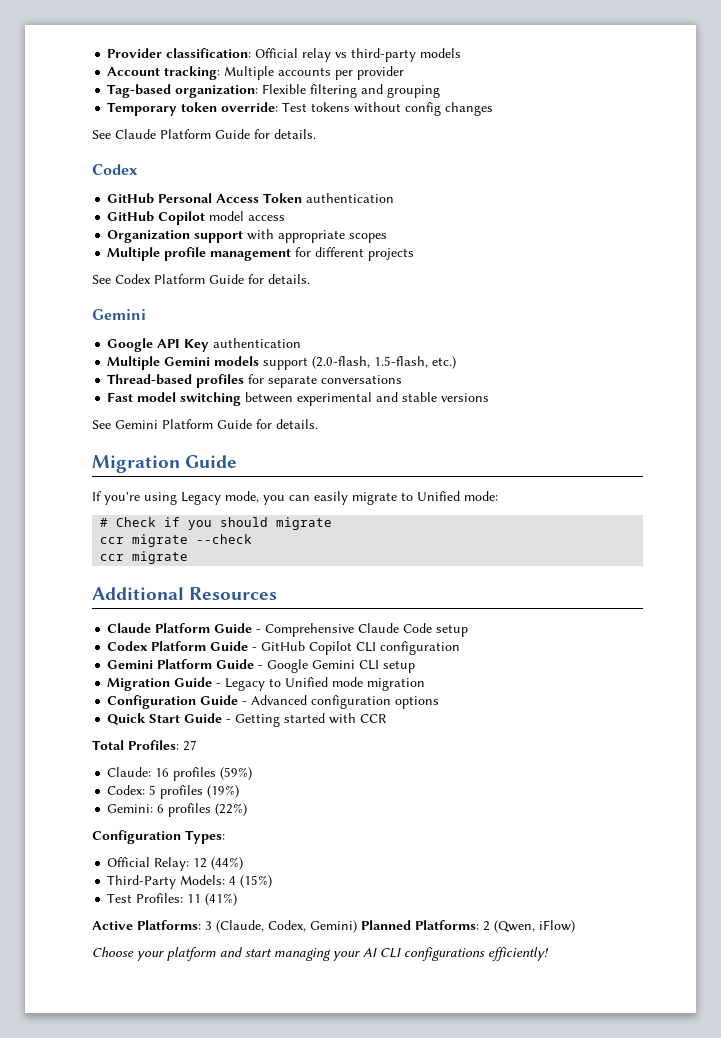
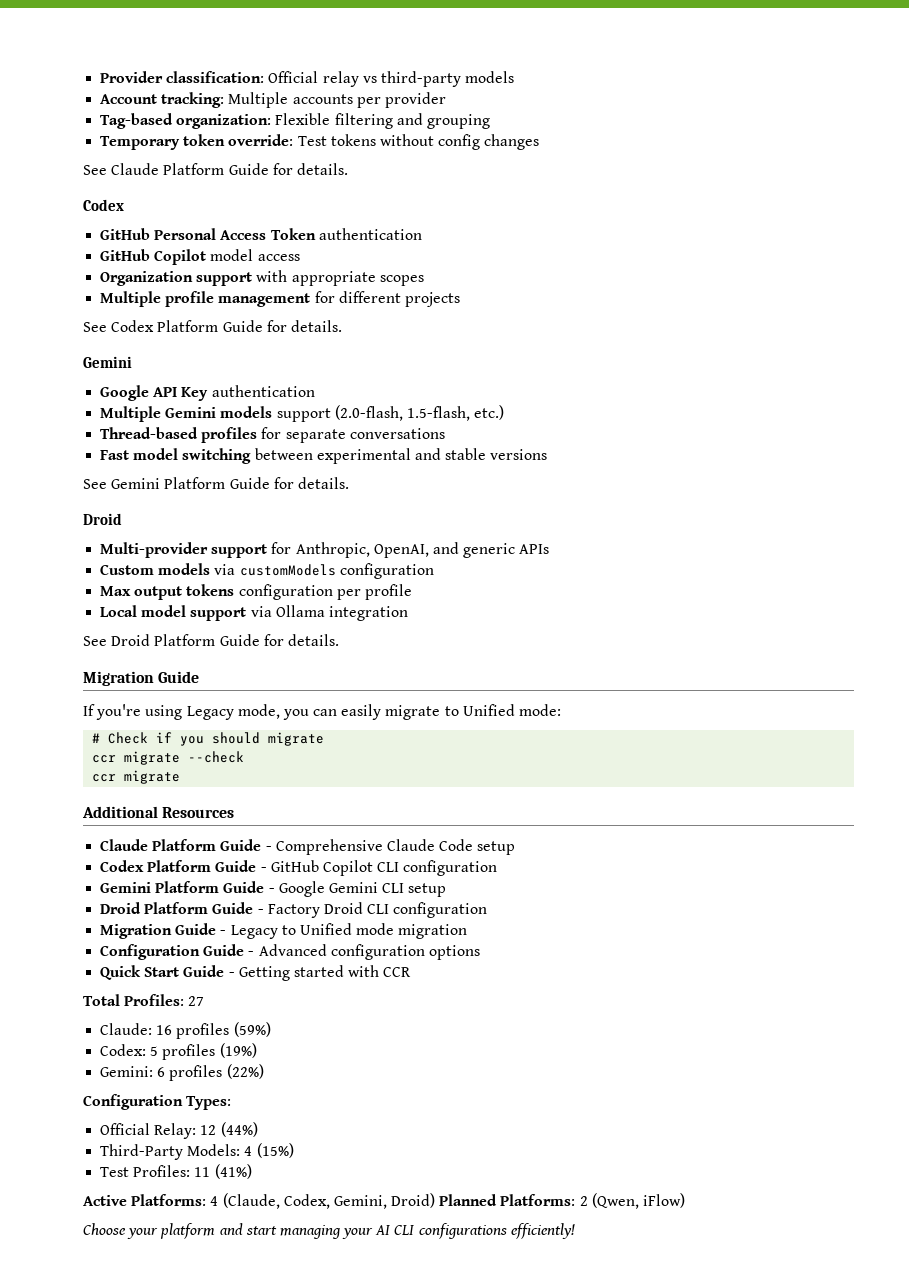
  See Gemini Platform Guide for details.
+ Droid
+ Multi-provider support for Anthropic, OpenAI, and generic APIs
+ Custom models via customModels configuration
+ Max output tokens configuration per profile
+ Local model support via Ollama integration
+ See Droid Platform Guide for details.
+ Droid Platform Guide - Factory Droid CLI configuration
- Active Platforms: 3 (Claude, Codex, Gemini) Planned Platforms: 2 (Qwen, iFlow)
+ Active Platforms: 4 (Claude, Codex, Gemini, Droid) Planned Platforms: 2 (Qwen, iFlow)

